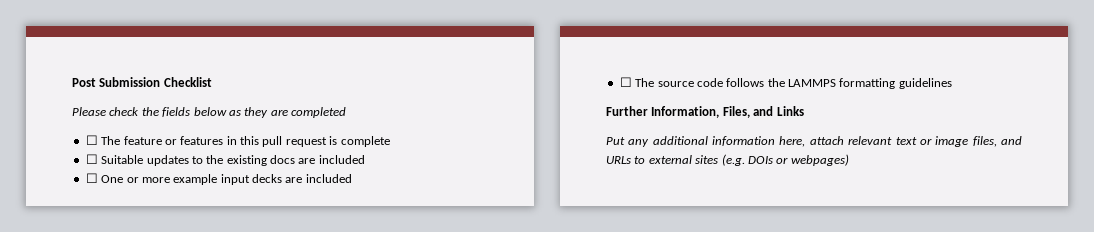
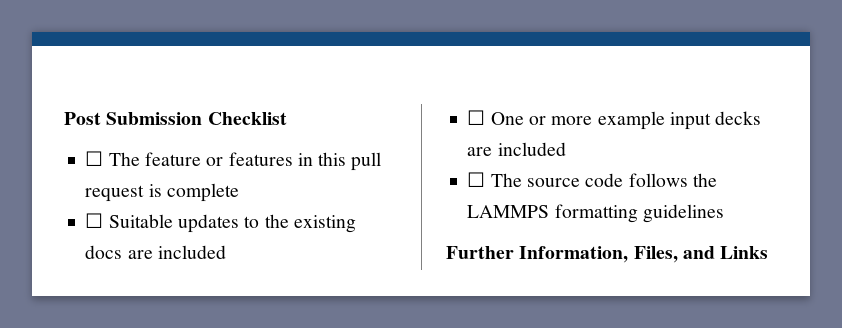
- Please check the fields below as they are completed
- Put any additional information here, attach relevant text or image files, and URLs to external sites (e.g. DOIs or webpages)

